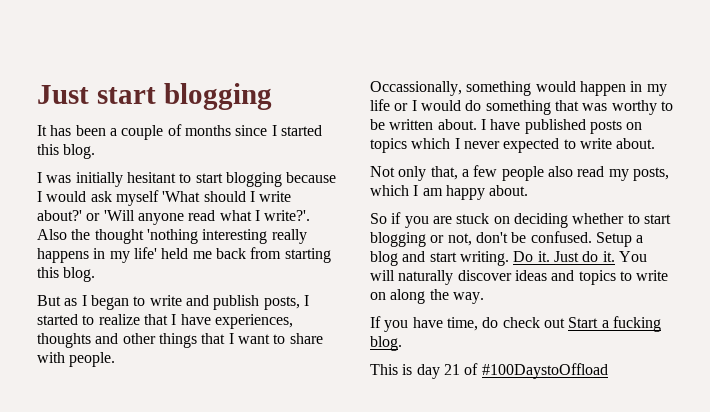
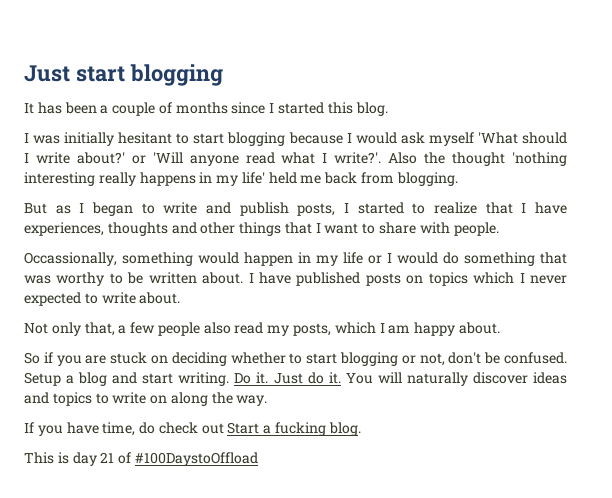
- Also the thought 'nothing interesting really happens in my life' held me back from starting this blog.
+ Also the thought 'nothing interesting really happens in my life' held me back from blogging.

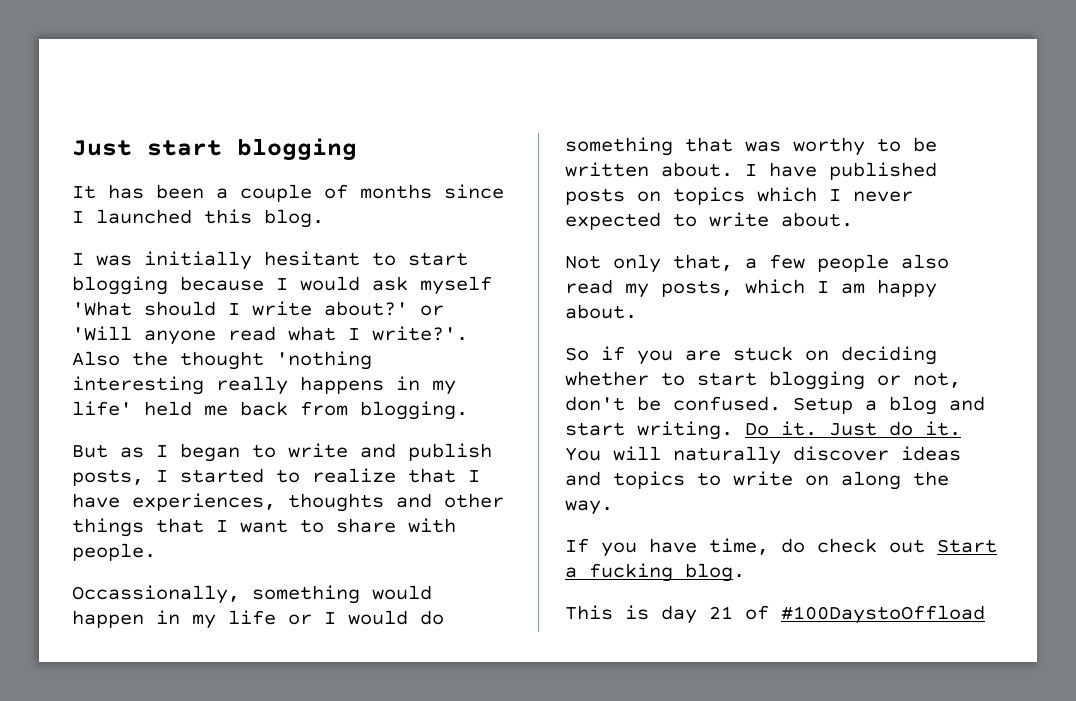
- It has been a couple of months since I started this blog.
+ It has been a couple of months since I launched this blog.

